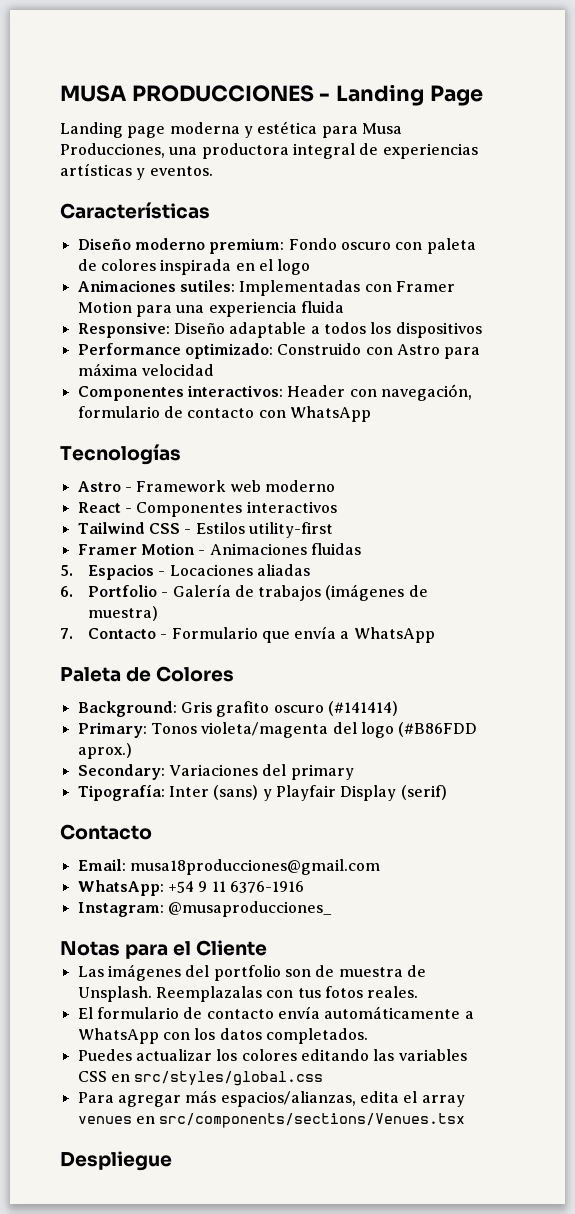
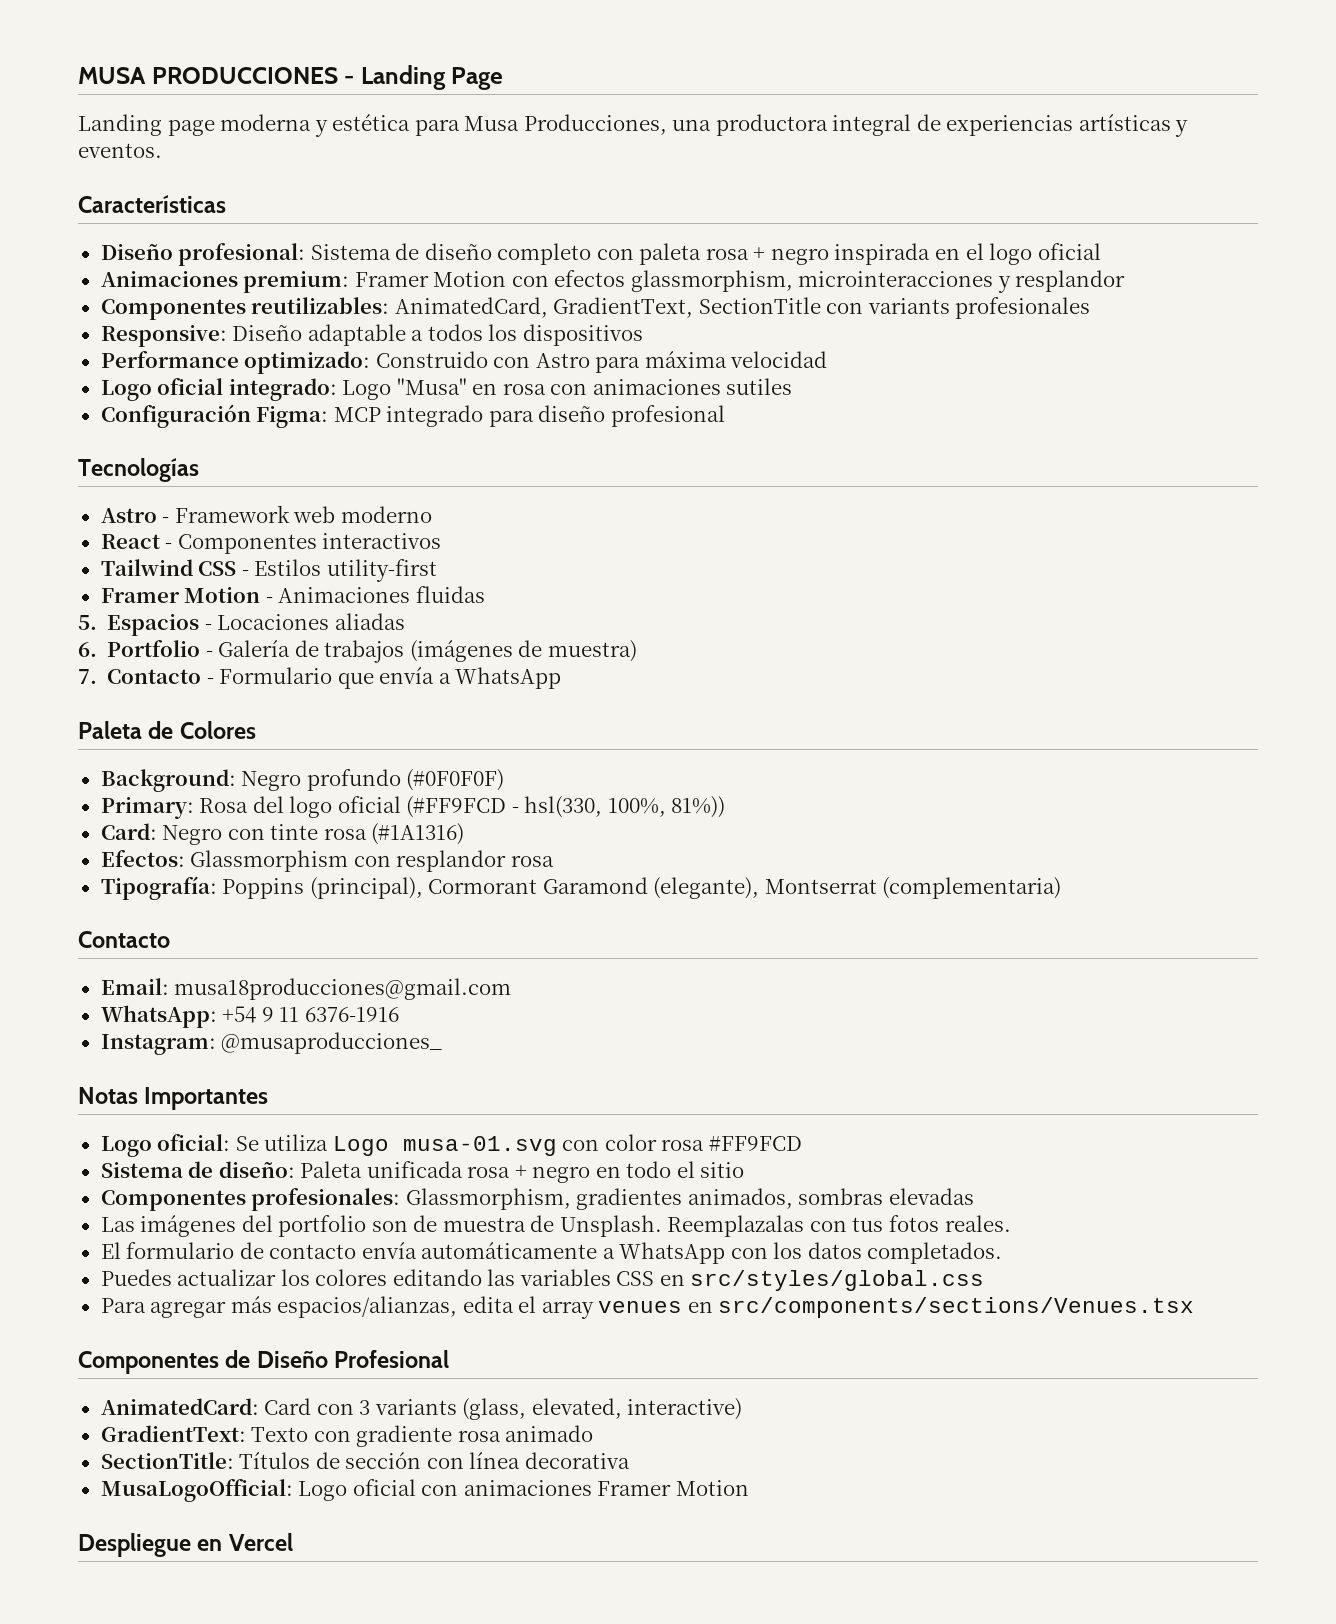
- Diseño moderno premium: Fondo oscuro con paleta de colores inspirada en el logo
- Animaciones sutiles: Implementadas con Framer Motion para una experiencia fluida
+ Diseño profesional: Sistema de diseño completo con paleta rosa + negro inspirada en el logo oficial
+ Animaciones premium: Framer Motion con efectos glassmorphism, microinteracciones y resplandor
+ Componentes reutilizables: AnimatedCard, GradientText, SectionTitle con variants profesionales
- Componentes interactivos: Header con navegación, formulario de contacto con WhatsApp
+ Logo oficial integrado: Logo "Musa" en rosa con animaciones sutiles
+ Configuración Figma: MCP integrado para diseño profesional
- Background: Gris grafito oscuro (#141414)
- Primary: Tonos violeta/magenta del logo (#B86FDD aprox.)
- Secondary: Variaciones del primary
- Tipografía: Inter (sans) y Playfair Display (serif)
+ Background: Negro profundo (#0F0F0F)
+ Primary: Rosa del logo oficial (#FF9FCD - hsl(330, 100%, 81%))
+ Card: Negro con tinte rosa (#1A1316)
+ Efectos: Glassmorphism con resplandor rosa
+ Tipografía: Poppins (principal), Cormorant Garamond (elegante), Montserrat (complementaria)
- Notas para el Cliente
+ Notas Importantes
+ Logo oficial: Se utiliza Logo musa-01.svg con color rosa #FF9FCD
+ Sistema de diseño: Paleta unificada rosa + negro en todo el sitio
+ Componentes profesionales: Glassmorphism, gradientes animados, sombras elevadas
+ Componentes de Diseño Profesional
+ AnimatedCard: Card con 3 variants (glass, elevated, interactive)
+ GradientText: Texto con gradiente rosa animado
+ SectionTitle: Títulos de sección con línea decorativa
+ MusaLogoOfficial: Logo oficial con animaciones Framer Motion
- Despliegue
+ Despliegue en Vercel

